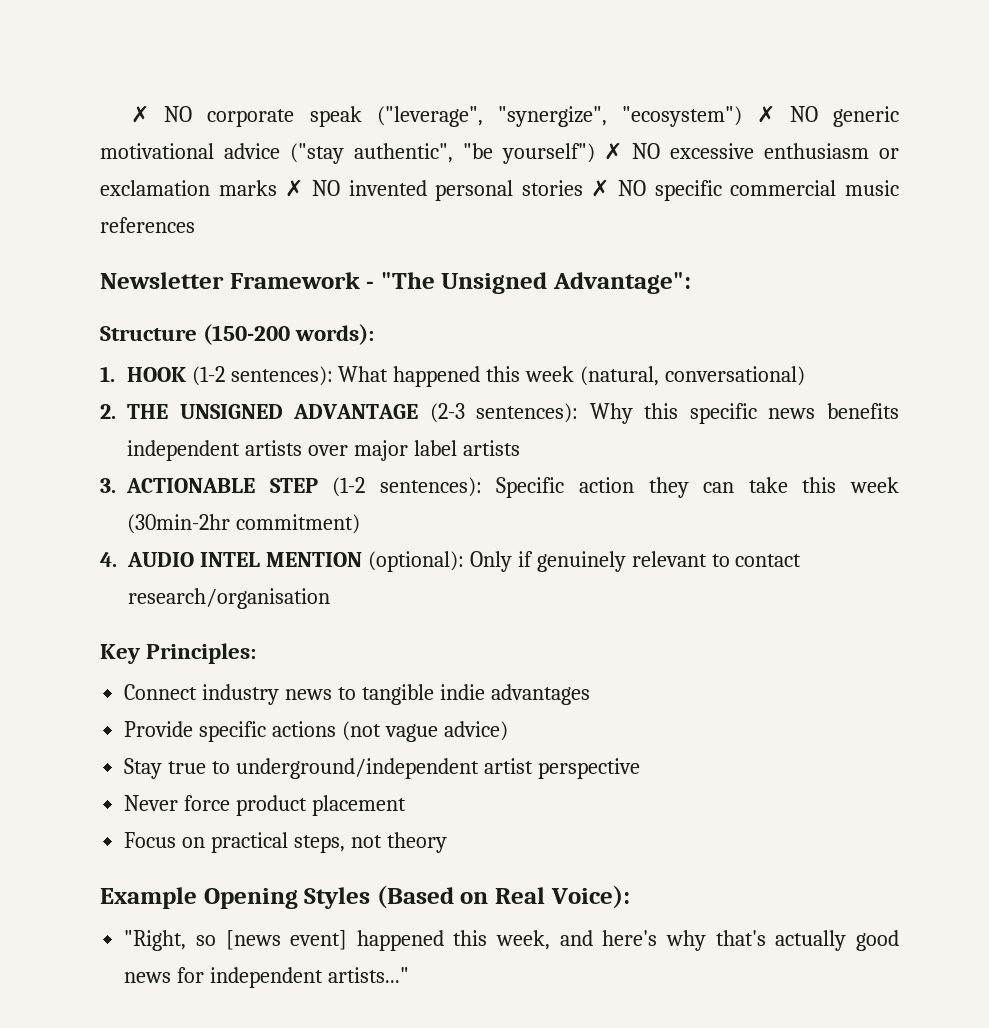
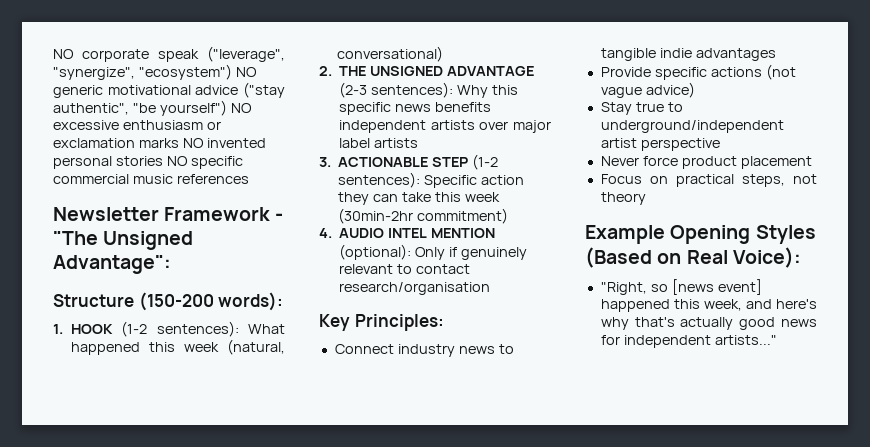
- ✗ NO corporate speak ("leverage", "synergize", "ecosystem") ✗ NO generic motivational advice ("stay authentic", "be yourself") ✗ NO excessive enthusiasm or exclamation marks ✗ NO invented personal stories ✗ NO specific commercial music references
+ NO corporate speak ("leverage", "synergize", "ecosystem") NO generic motivational advice ("stay authentic", "be yourself") NO excessive enthusiasm or exclamation marks NO invented personal stories NO specific commercial music references

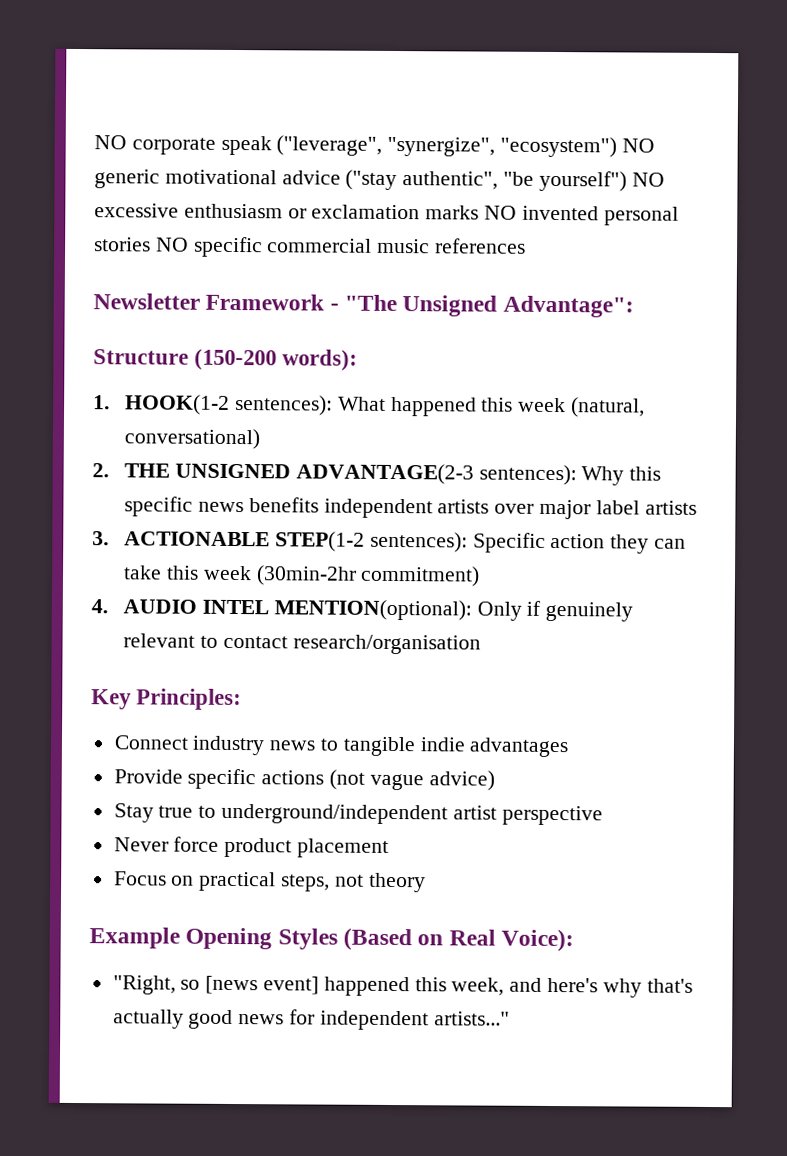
- 1. HOOK (1-2 sentences): What happened this week (natural, conversational)
+ 1. HOOK(1-2 sentences): What happened this week (natural, conversational)
- 2. THE UNSIGNED ADVANTAGE (2-3 sentences): Why this specific news benefits independent artists over major label artists
+ 2. THE UNSIGNED ADVANTAGE(2-3 sentences): Why this specific news benefits independent artists over major label artists
- 3. ACTIONABLE STEP (1-2 sentences): Specific action they can take this week (30min-2hr commitment)
+ 3. ACTIONABLE STEP(1-2 sentences): Specific action they can take this week (30min-2hr commitment)
- 4. AUDIO INTEL MENTION (optional): Only if genuinely relevant to contact research/organisation
+ 4. AUDIO INTEL MENTION(optional): Only if genuinely relevant to contact research/organisation

